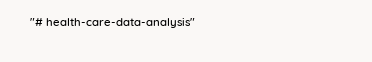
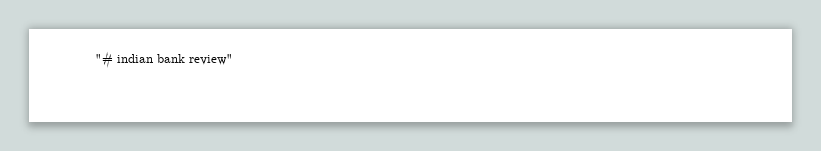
- "# health-care-data-analysis"
+ "# indian bank review"

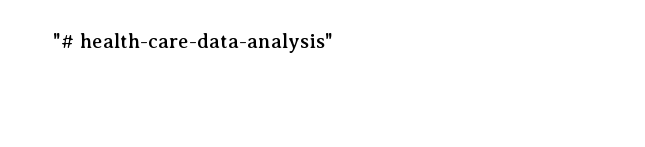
- "# indian bank review"
+ "# health-care-data-analysis"

